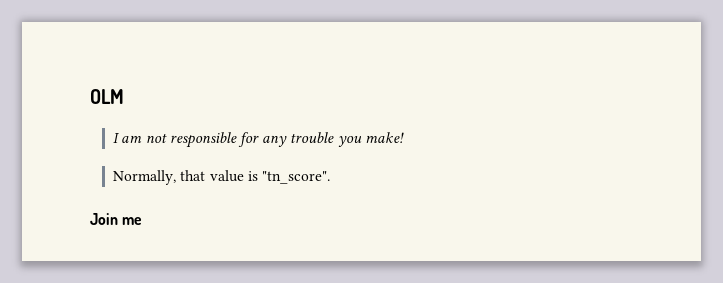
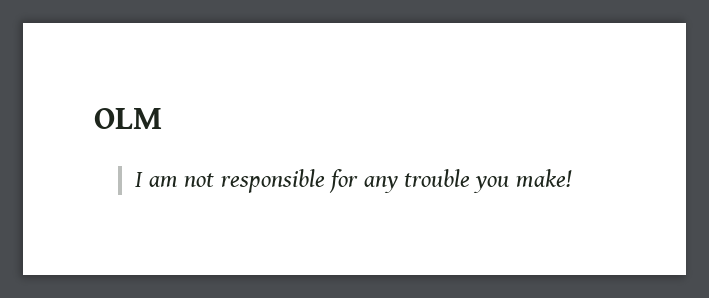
- Normally, that value is "tn_score".
- Join me

